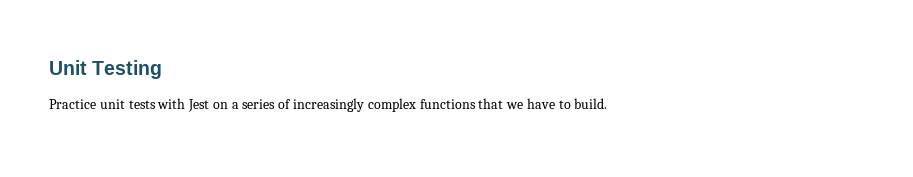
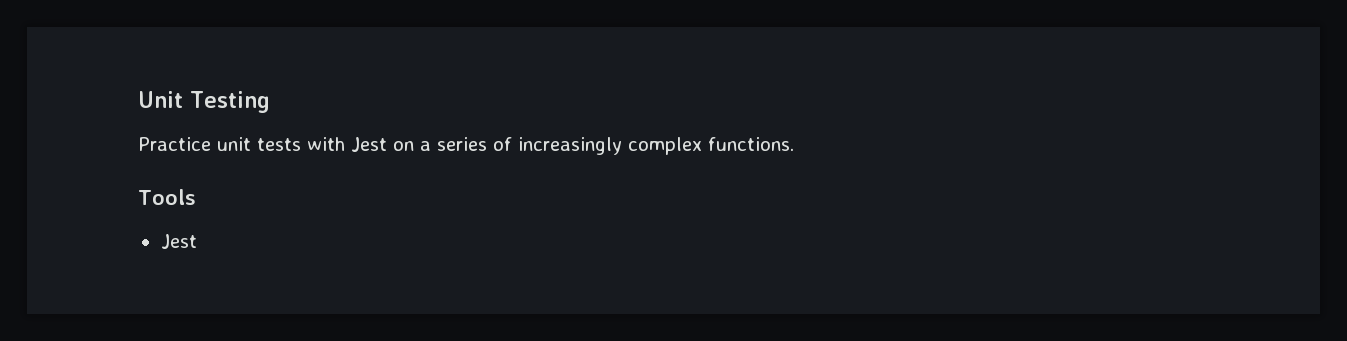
- Practice unit tests with Jest on a series of increasingly complex functions that we have to build.
+ Practice unit tests with Jest on a series of increasingly complex functions.
+ Tools
+ Jest

